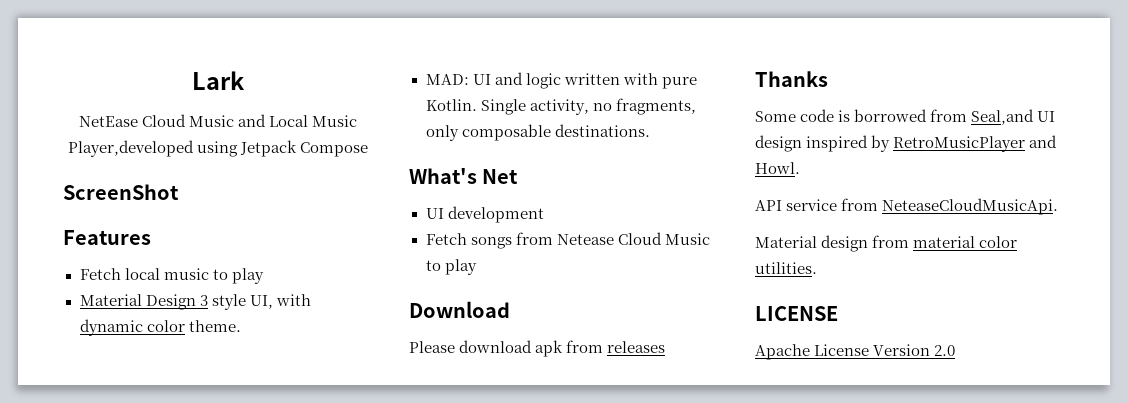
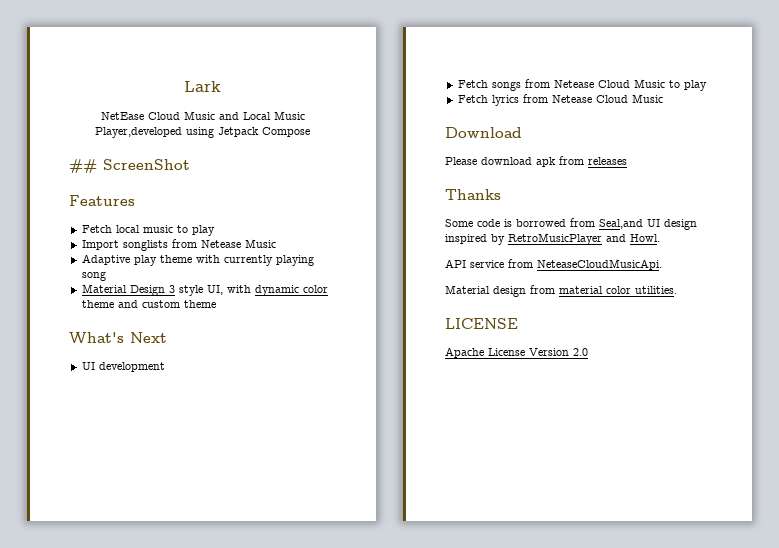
- ScreenShot
+ ## ScreenShot
+ Import songlists from Netease Music
+ Adaptive play theme with currently playing song
- Material Design 3 style UI, with dynamic color theme.
- MAD: UI and logic written with pure Kotlin. Single activity, no fragments, only composable destinations.
+ Material Design 3 style UI, with dynamic color theme and custom theme
- What's Net
+ What's Next
+ Fetch lyrics from Netease Cloud Music

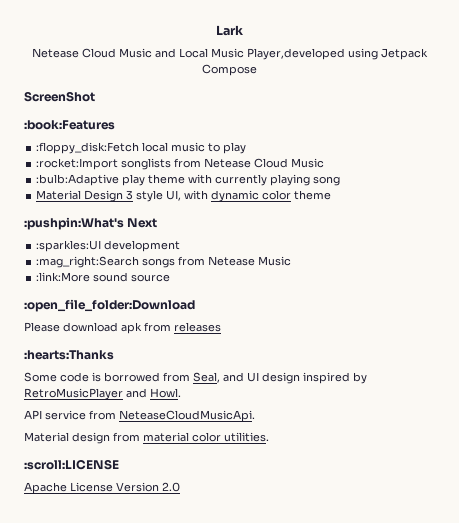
- NetEase Cloud Music and Local Music Player,developed using Jetpack Compose
+ Netease Cloud Music and Local Music Player,developed using Jetpack Compose
- ## ScreenShot
+ ScreenShot
- Features
- Fetch local music to play
+ :book:Features
+ :floppy_disk:Fetch local music to play
- Import songlists from Netease Music
- Adaptive play theme with currently playing song
+ :rocket:Import songlists from Netease Cloud Music
+ :bulb:Adaptive play theme with currently playing song
- Material Design 3 style UI, with dynamic color theme and custom theme
- What's Next
+ Material Design 3 style UI, with dynamic color theme
+ :pushpin:What's Next
- UI development
+ :sparkles:UI development
- Fetch songs from Netease Cloud Music to play
- Fetch lyrics from Netease Cloud Music
- Download
+ :mag_right:Search songs from Netease Music
+ :link:More sound source
+ :open_file_folder:Download
- Thanks
+ :hearts:Thanks
- Some code is borrowed from Seal,and UI design inspired by RetroMusicPlayer and Howl.
+ Some code is borrowed from Seal, and UI design inspired by RetroMusicPlayer and Howl.
- LICENSE
+ :scroll:LICENSE

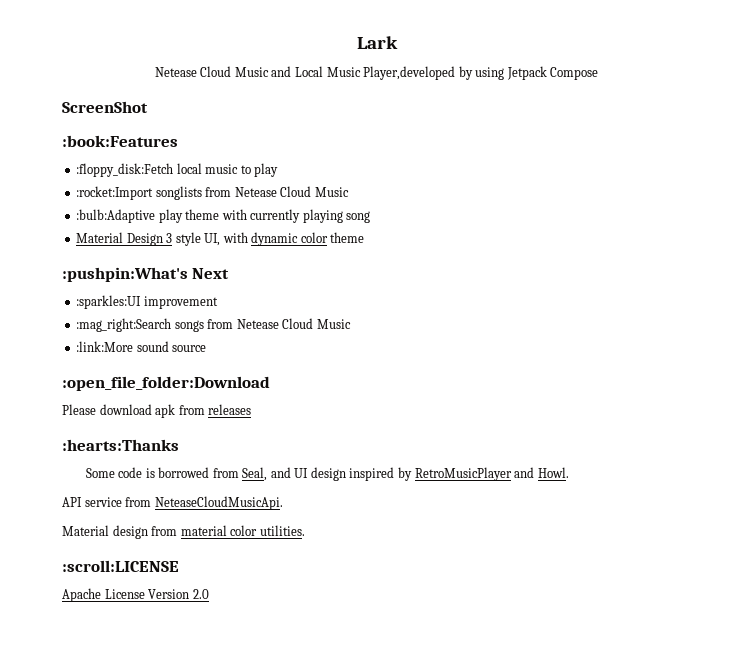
- Netease Cloud Music and Local Music Player,developed using Jetpack Compose
+ Netease Cloud Music and Local Music Player,developed by using Jetpack Compose
- :sparkles:UI development
+ :sparkles:UI improvement
- :mag_right:Search songs from Netease Music
+ :mag_right:Search songs from Netease Cloud Music

